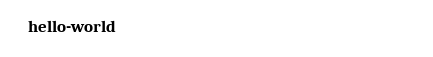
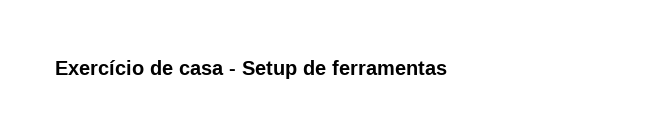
- hello-world
+ Exercício de casa - Setup de ferramentas

